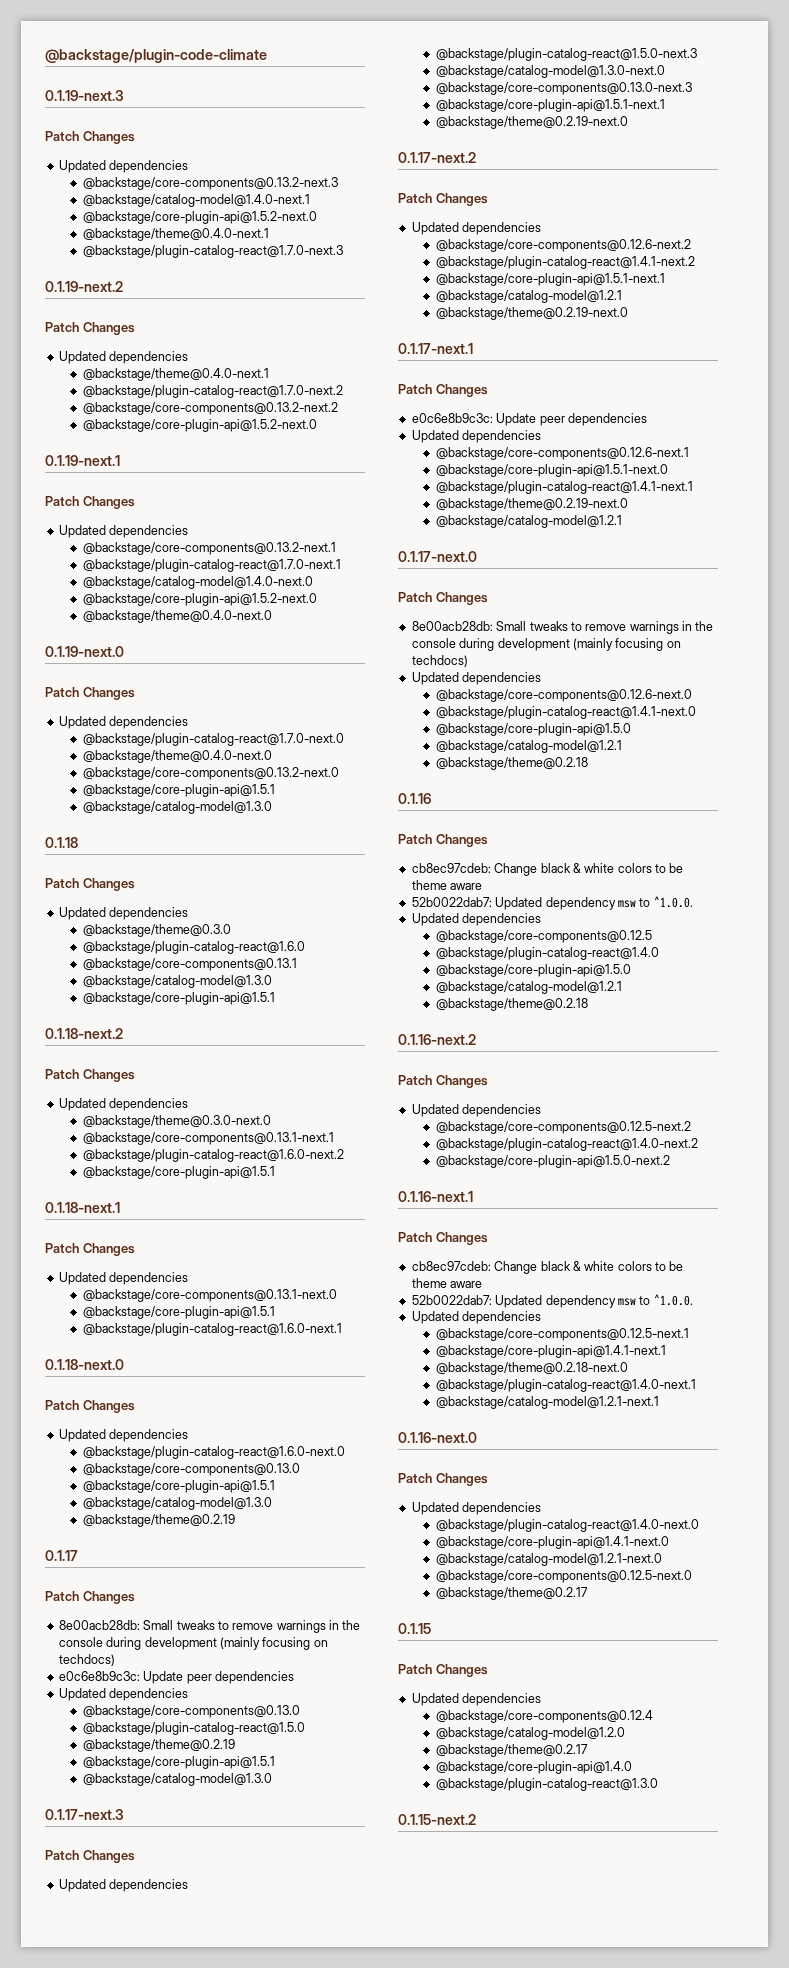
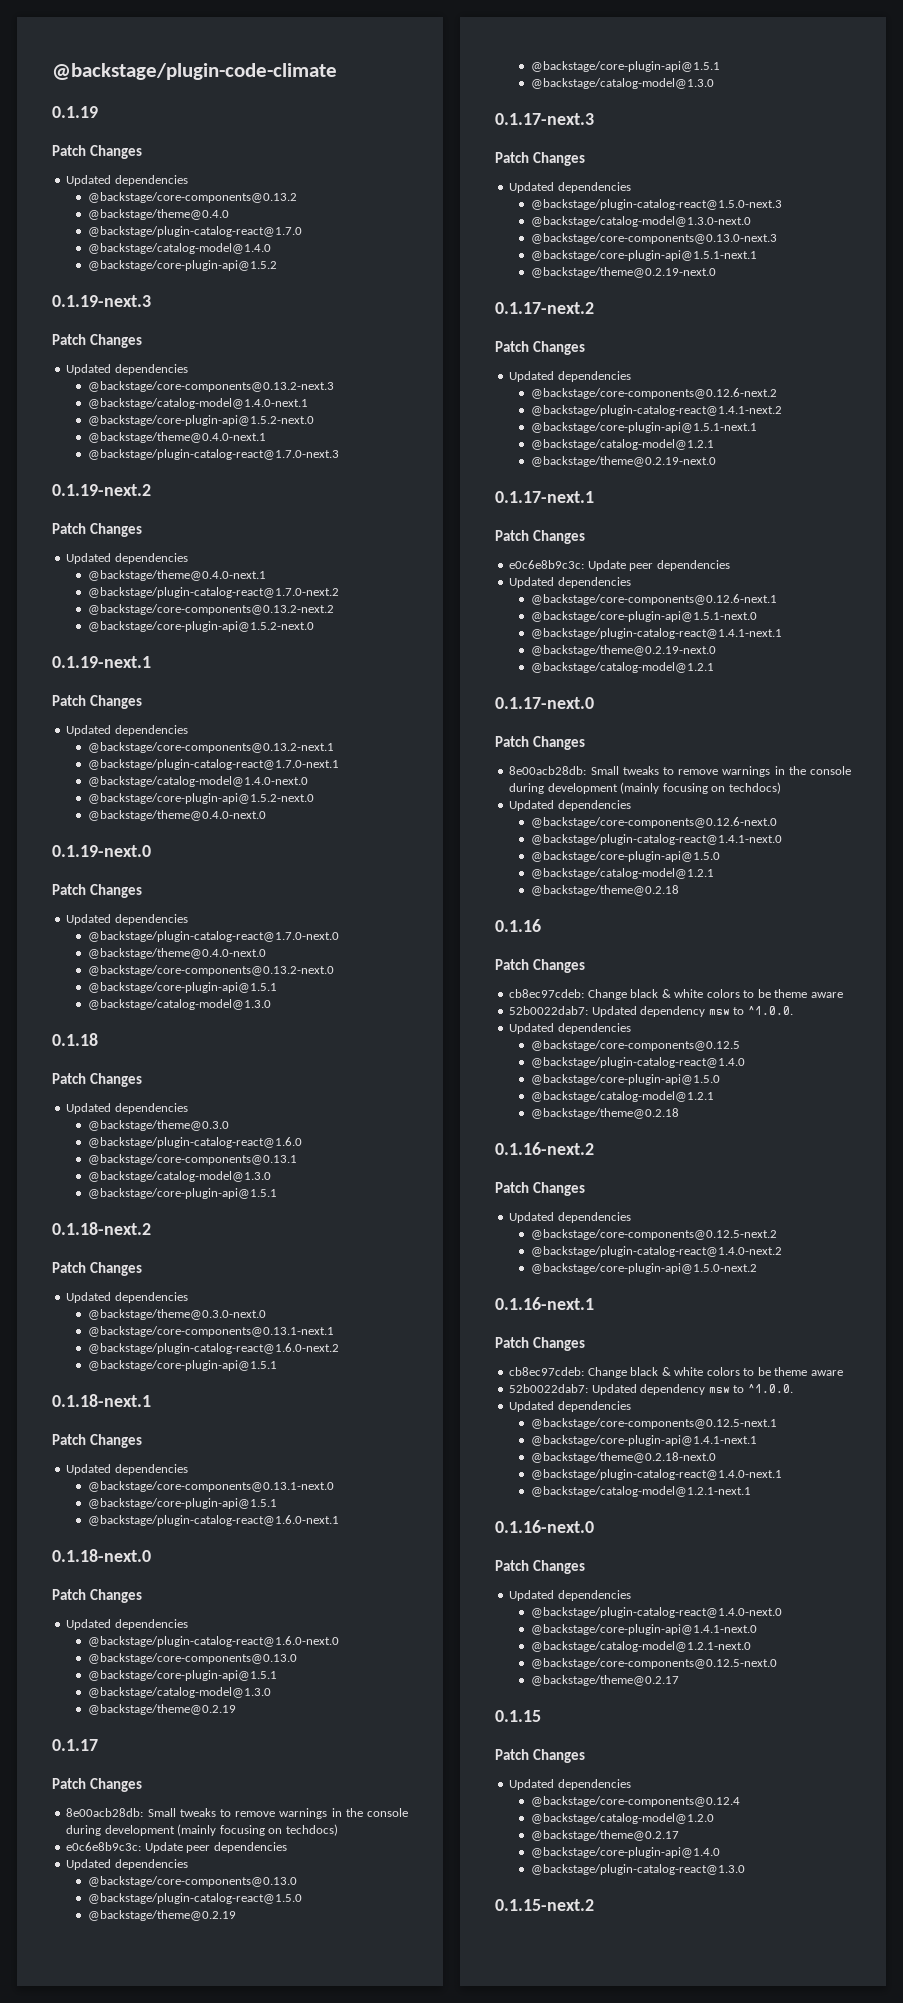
+ 0.1.19
+ Patch Changes
+ Updated dependencies
+ @backstage/core-components@0.13.2
+ @backstage/theme@0.4.0
+ @backstage/plugin-catalog-react@1.7.0
+ @backstage/catalog-model@1.4.0
+ @backstage/core-plugin-api@1.5.2

